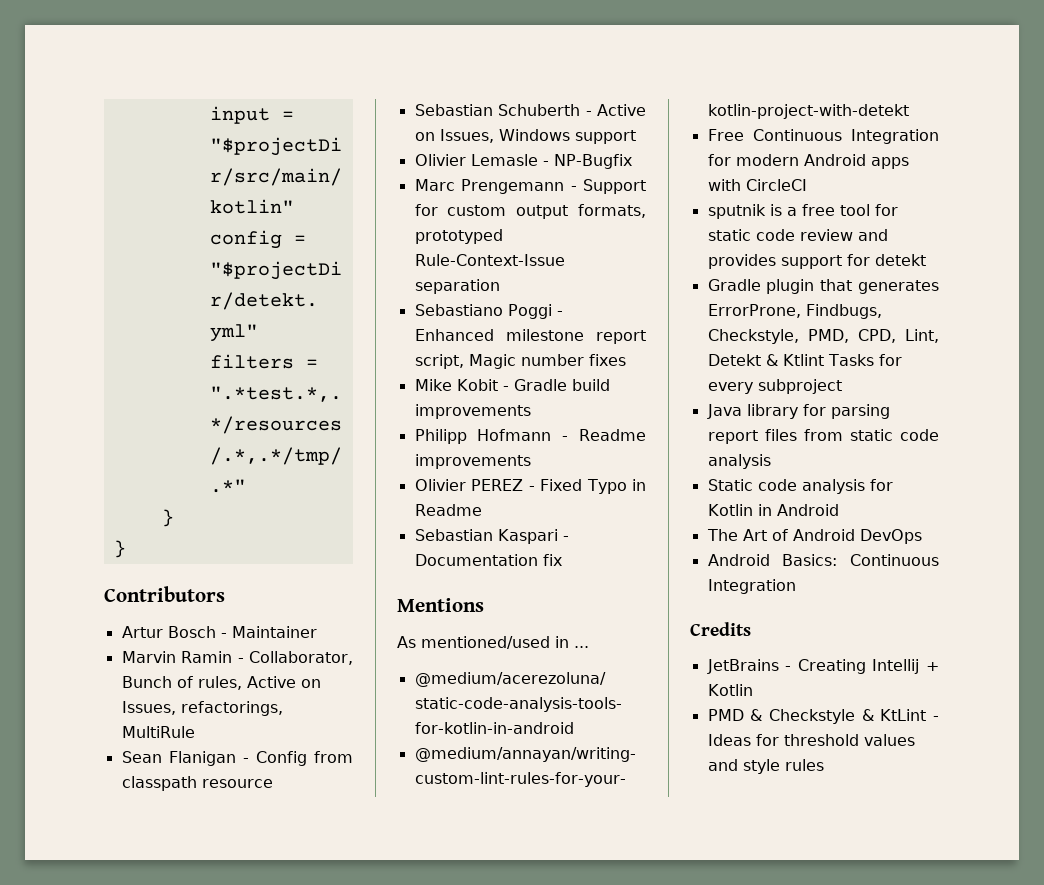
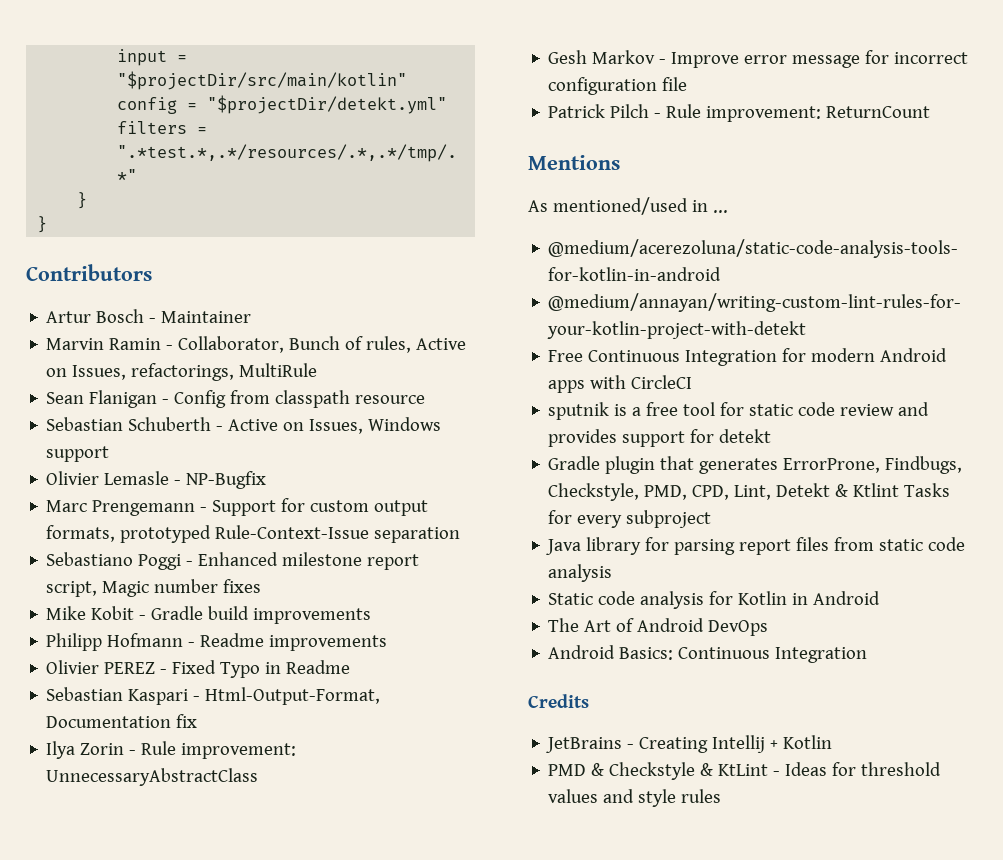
- Sebastian Kaspari - Documentation fix
+ Sebastian Kaspari - Html-Output-Format, Documentation fix
+ Ilya Zorin - Rule improvement: UnnecessaryAbstractClass
+ Gesh Markov - Improve error message for incorrect configuration file
+ Patrick Pilch - Rule improvement: ReturnCount

